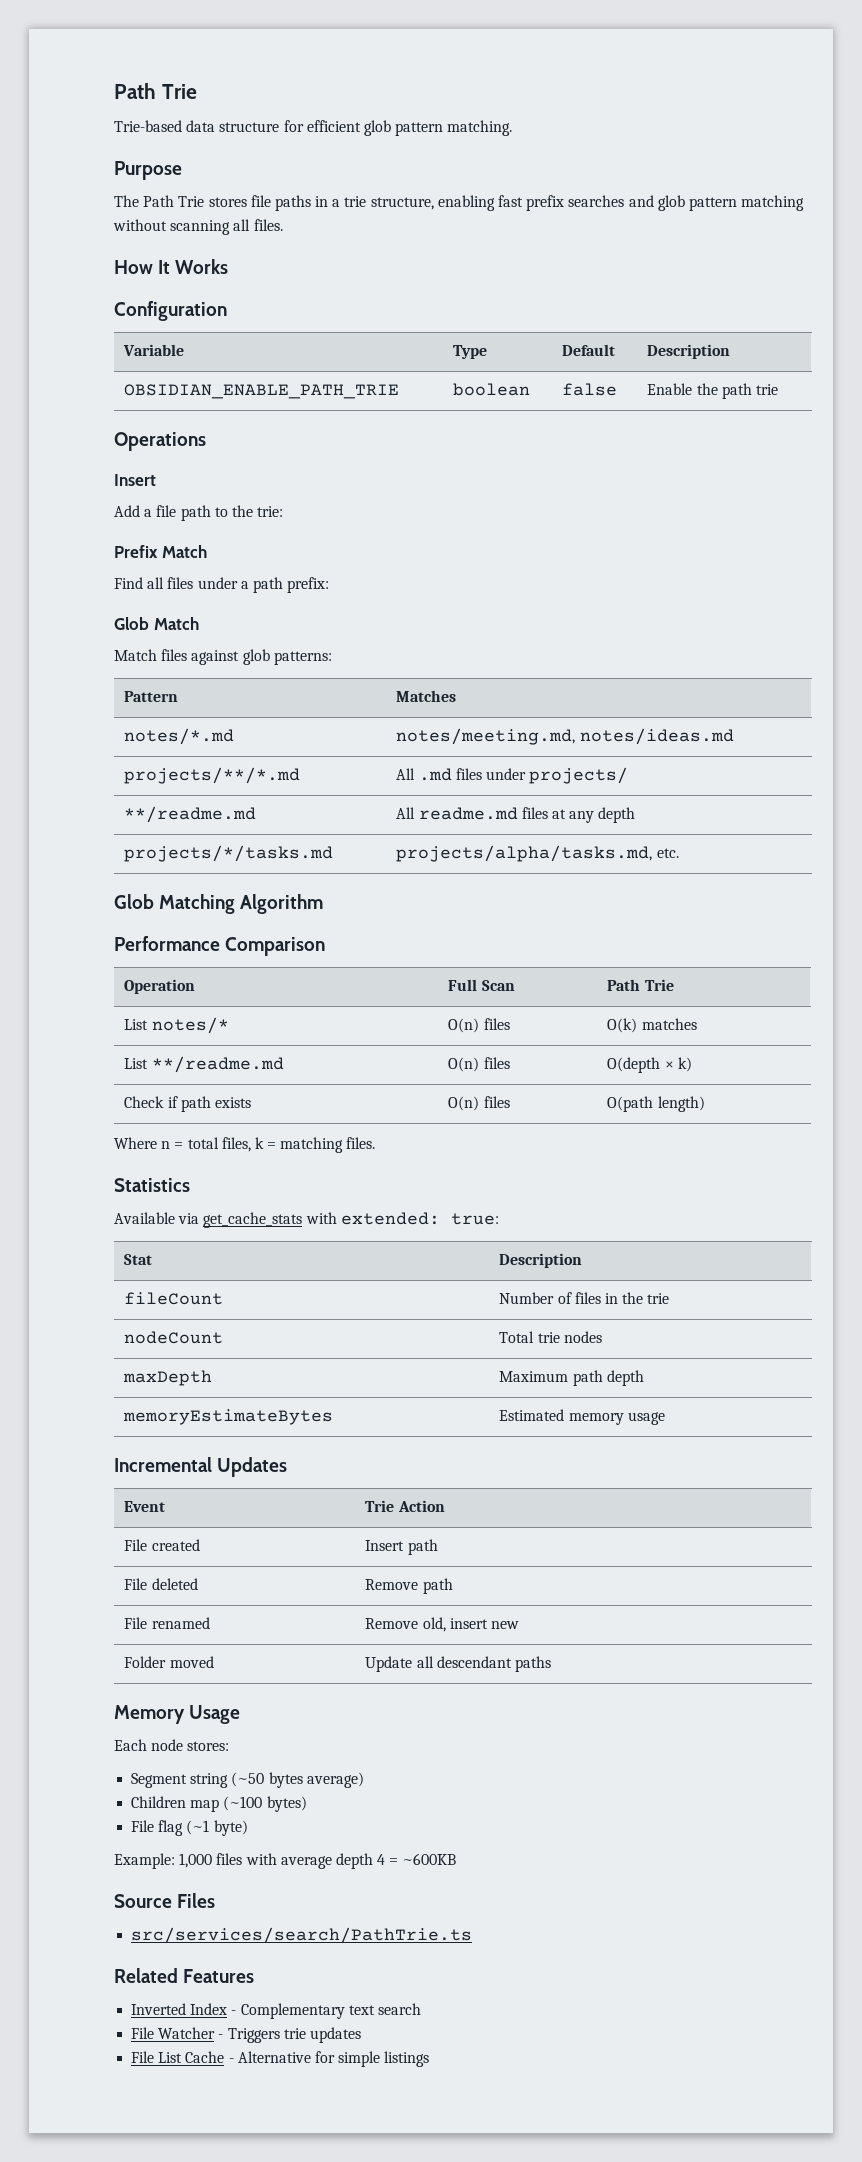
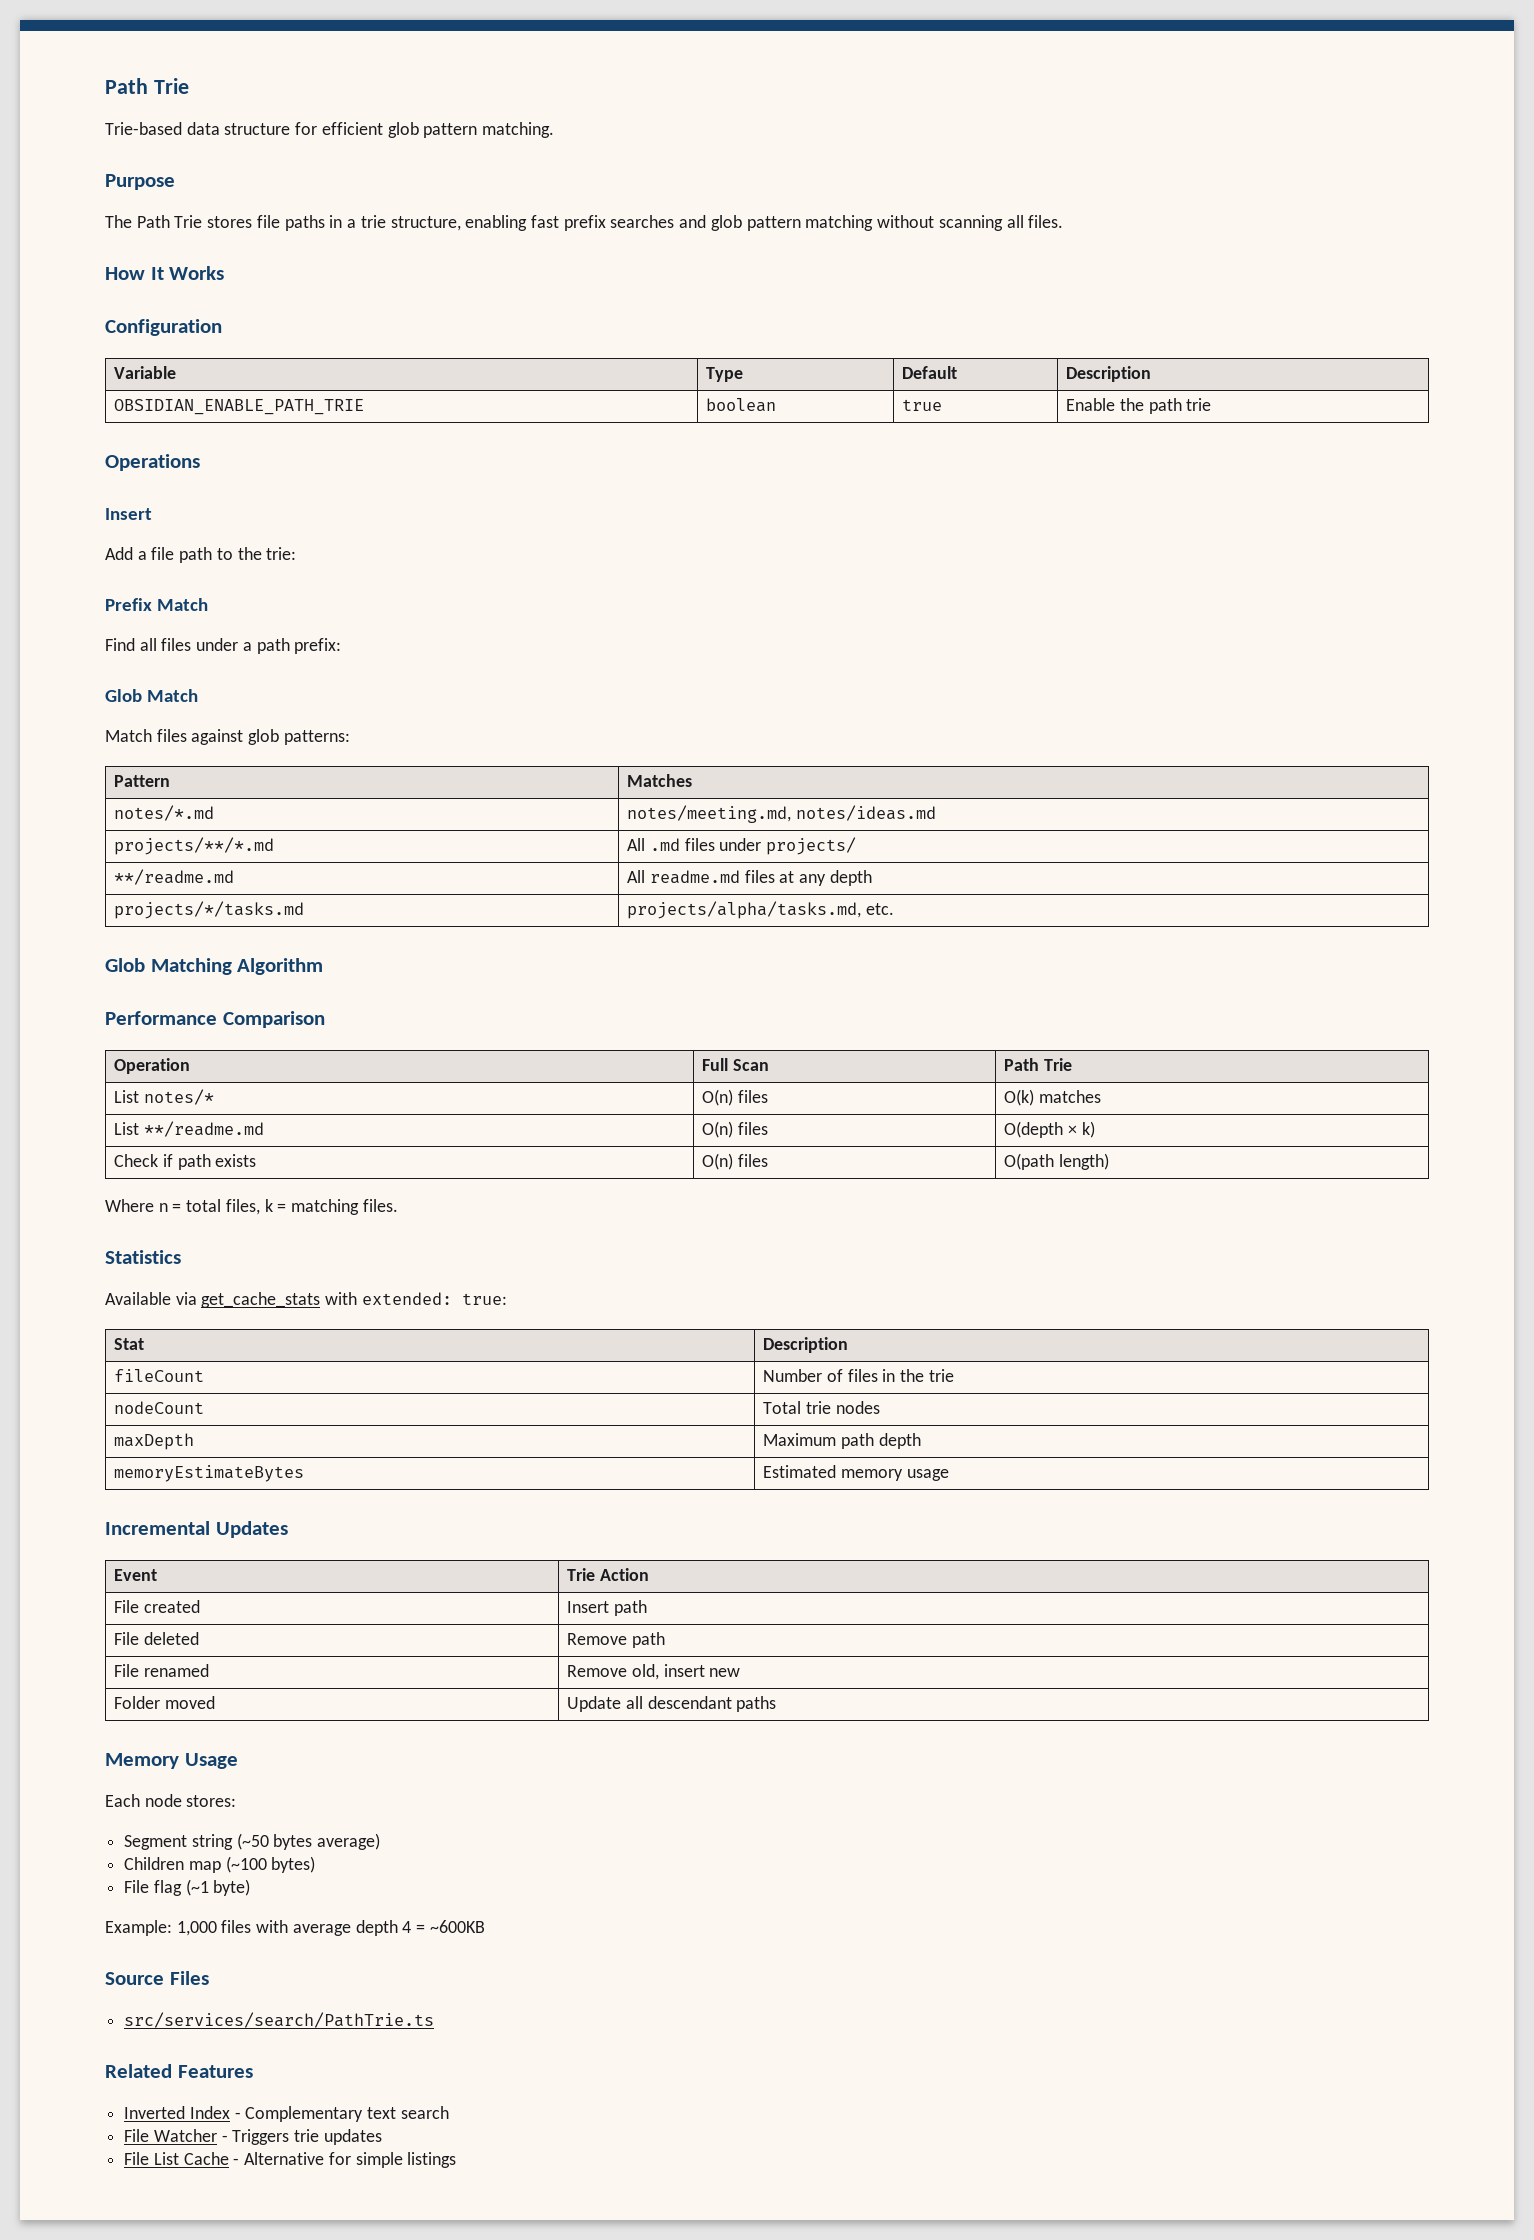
- OBSIDIAN_ENABLE_PATH_TRIE | boolean | false | Enable the path trie
+ OBSIDIAN_ENABLE_PATH_TRIE | boolean | true | Enable the path trie

